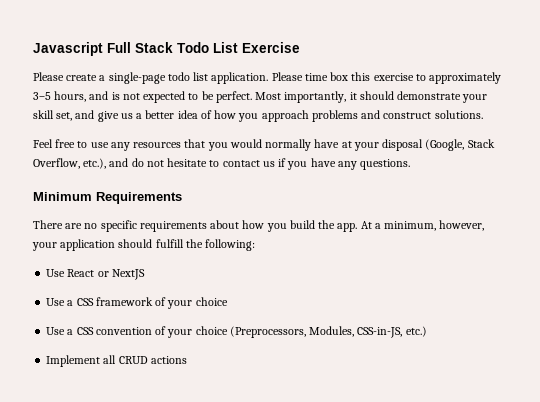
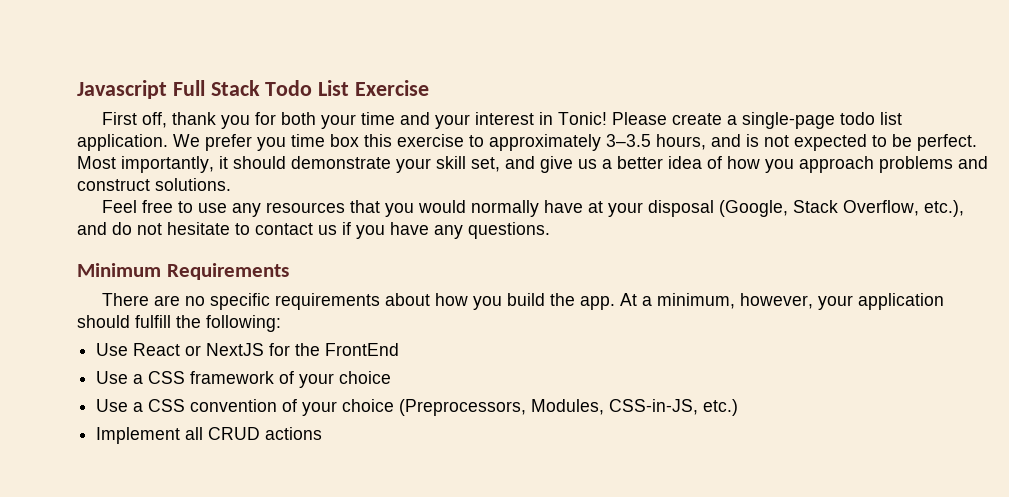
+ First off, thank you for both your time and your interest in Tonic!
- Please time box this exercise to approximately 3–5 hours, and is not expected to be perfect.
+ We prefer you time box this exercise to approximately 3–3.5 hours, and is not expected to be perfect.
- Use React or NextJS
+ Use React or NextJS for the FrontEnd

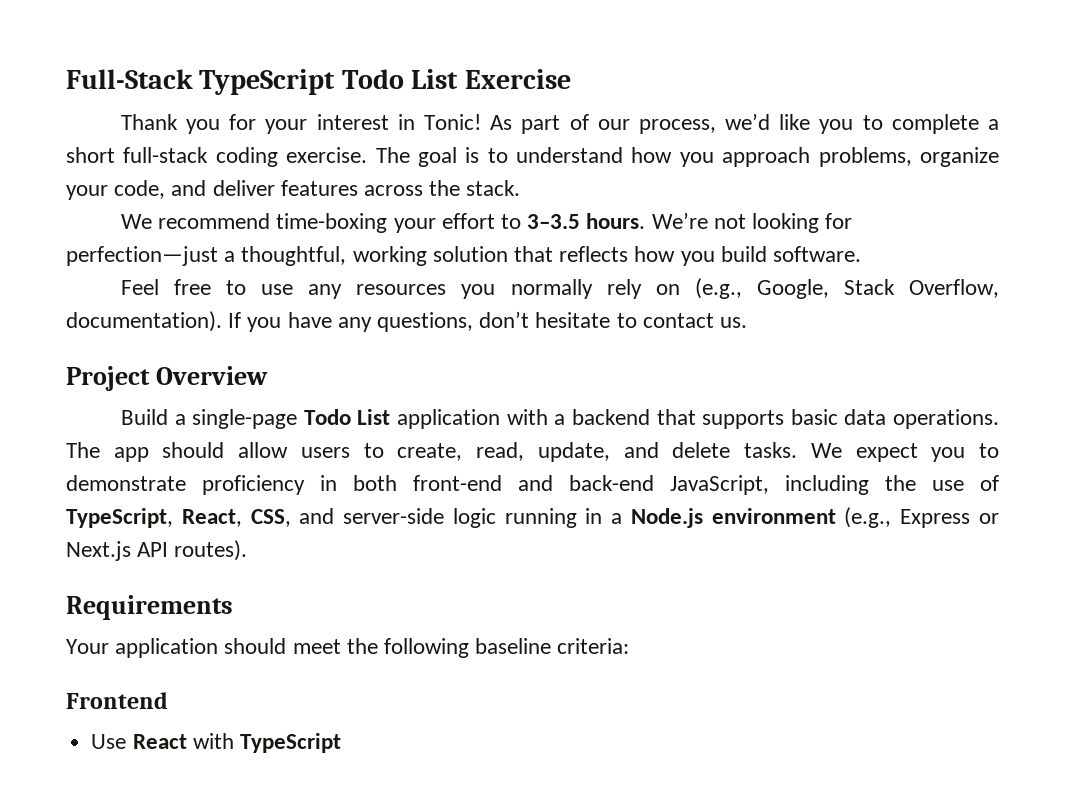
- Javascript Full Stack Todo List Exercise
+ Full-Stack TypeScript Todo List Exercise
- First off, thank you for both your time and your interest in Tonic! Please create a single-page todo list application. We prefer you time box this exercise to approximately 3–3.5 hours, and is not expected to be perfect. Most importantly, it should demonstrate your skill set, and give us a better idea of how you approach problems and construct solutions.
+ Thank you for your interest in Tonic! As part of our process, we’d like you to complete a short full-stack coding exercise. The goal is to understand how you approach problems, organize your code, and deliver features across the stack.
+ We recommend time-boxing your effort to 3–3.5 hours. We’re not looking for perfection—just a thoughtful, working solution that reflects how you build software.
- Feel free to use any resources that you would normally have at your disposal (Google, Stack Overflow, etc.), and do not hesitate to contact us if you have any questions.
- Minimum Requirements
- There are no specific requirements about how you build the app. At a minimum, however, your application should fulfill the following:
- Use React or NextJS for the FrontEnd
- Use a CSS framework of your choice
- Use a CSS convention of your choice (Preprocessors, Modules, CSS-in-JS, etc.)
- Implement all CRUD actions
+ Feel free to use any resources you normally rely on (e.g., Google, Stack Overflow, documentation). If you have any questions, don’t hesitate to contact us.
+ Project Overview
+ Build a single-page Todo List application with a backend that supports basic data operations. The app should allow users to create, read, update, and delete tasks. We expect you to demonstrate proficiency in both front-end and back-end JavaScript, including the use of TypeScript, React, CSS, and server-side logic running in a Node.js environment (e.g., Express or Next.js API routes).
+ Requirements
+ Your application should meet the following baseline criteria:
+ Frontend
+ Use React with TypeScript

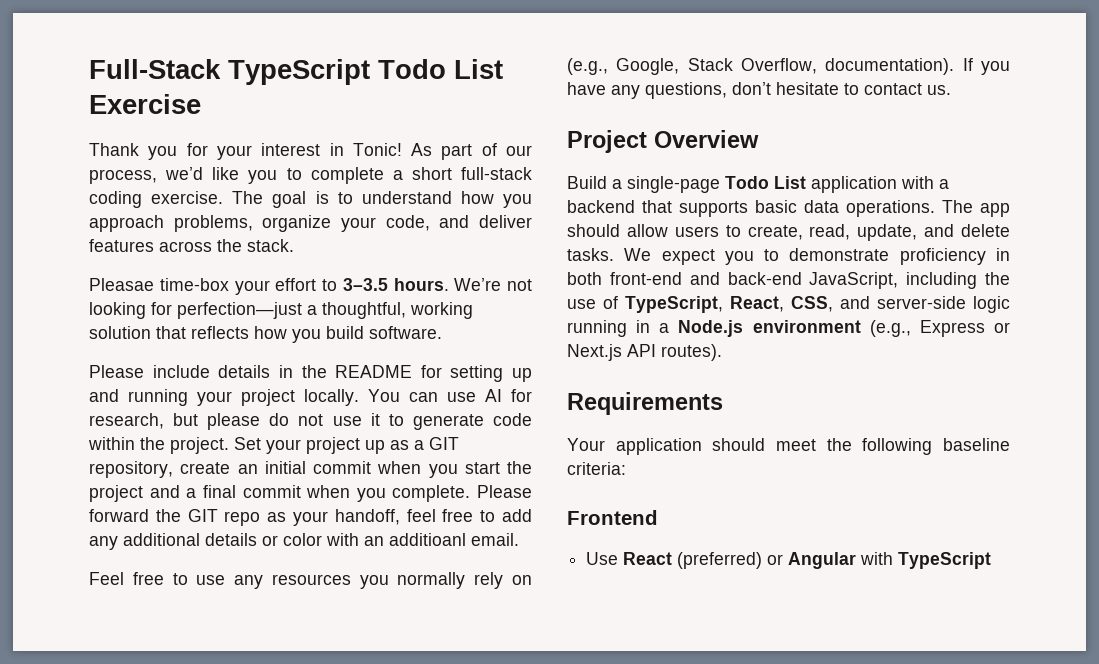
- We recommend time-boxing your effort to 3–3.5 hours.
+ Pleasae time-box your effort to 3–3.5 hours.
+ Please include details in the README for setting up and running your project locally. You can use AI for research, but please do not use it to generate code within the project. Set your project up as a GIT repository, create an initial commit when you start the project and a final commit when you complete. Please forward the GIT repo as your handoff, feel free to add any additional details or color with an additioanl email.
- Use React with TypeScript
+ Use React (preferred) or Angular with TypeScript

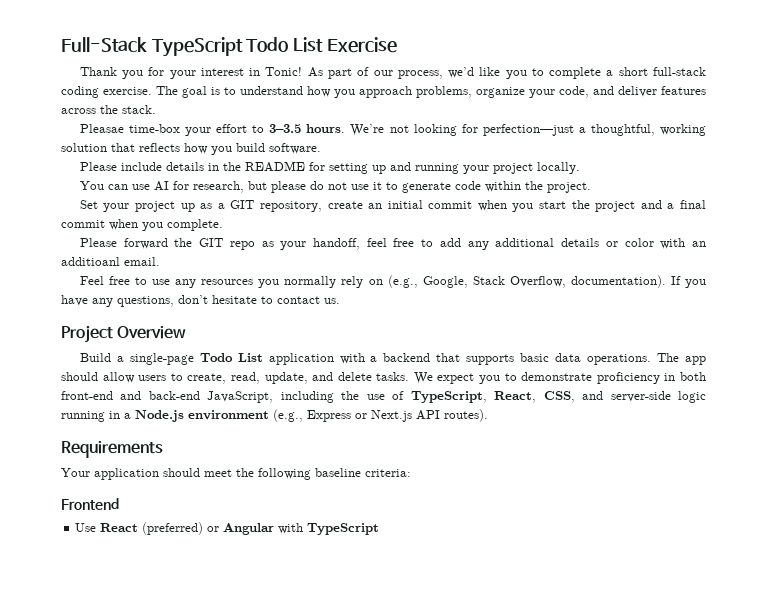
- Please include details in the README for setting up and running your project locally. You can use AI for research, but please do not use it to generate code within the project. Set your project up as a GIT repository, create an initial commit when you start the project and a final commit when you complete. Please forward the GIT repo as your handoff, feel free to add any additional details or color with an additioanl email.
+ Please include details in the README for setting up and running your project locally.
+ You can use AI for research, but please do not use it to generate code within the project.
+ Set your project up as a GIT repository, create an initial commit when you start the project and a final commit when you complete.
+ Please forward the GIT repo as your handoff, feel free to add any additional details or color with an additioanl email.

